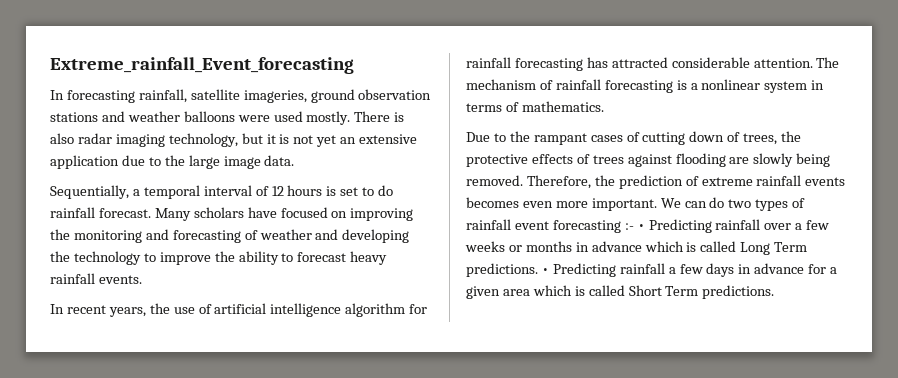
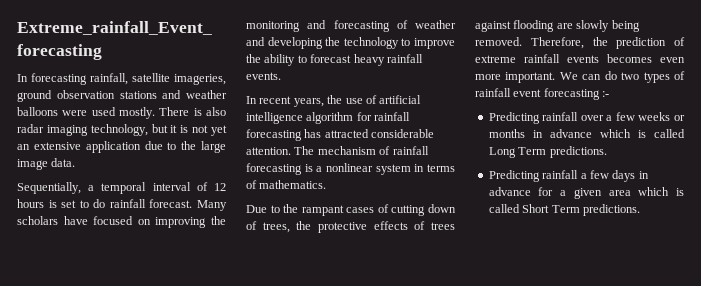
- We can do two types of rainfall event forecasting :- • Predicting rainfall over a few weeks or months in advance which is called Long Term predictions. • Predicting rainfall a few days in advance for a given area which is called Short Term predictions.
+ We can do two types of rainfall event forecasting :-
+ Predicting rainfall over a few weeks or months in advance which is called Long Term predictions.
+ Predicting rainfall a few days in advance for a given area which is called Short Term predictions.

